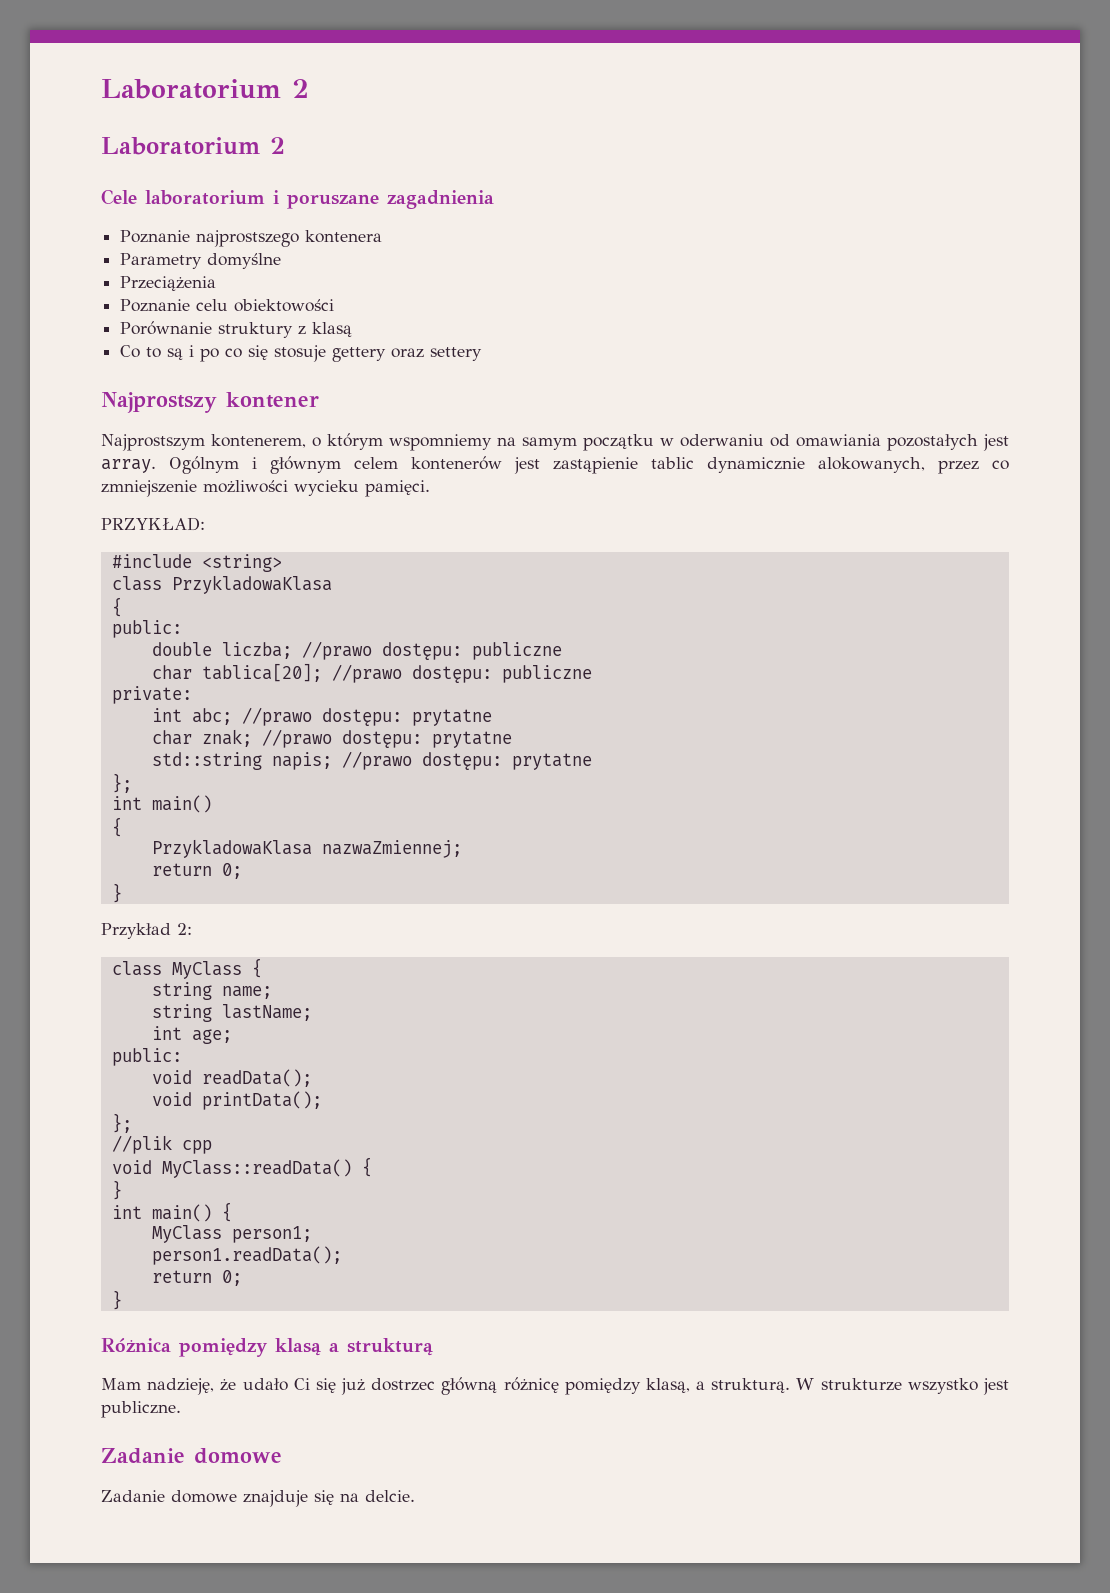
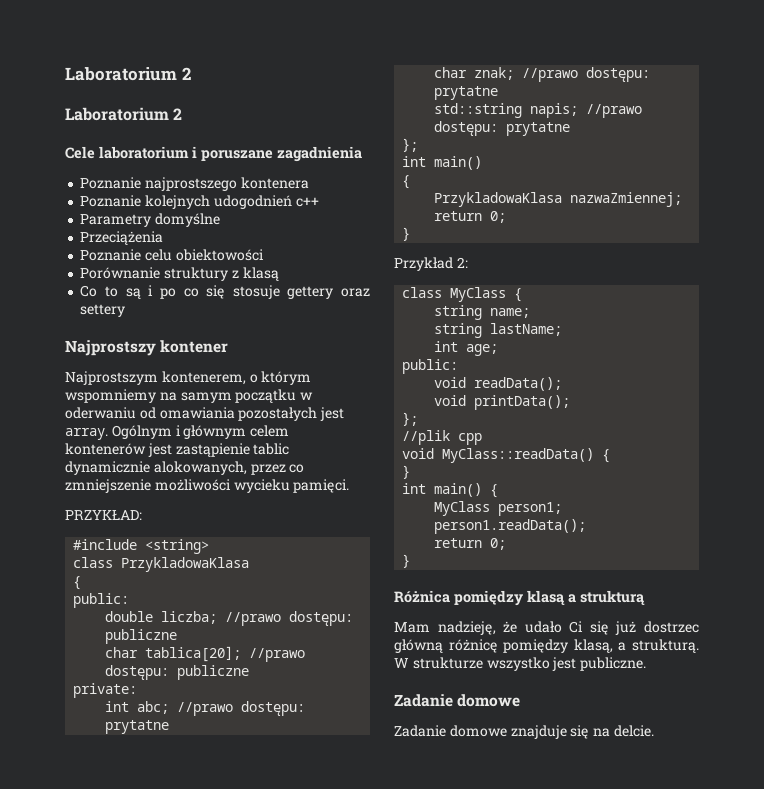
+ Poznanie kolejnych udogodnień c++

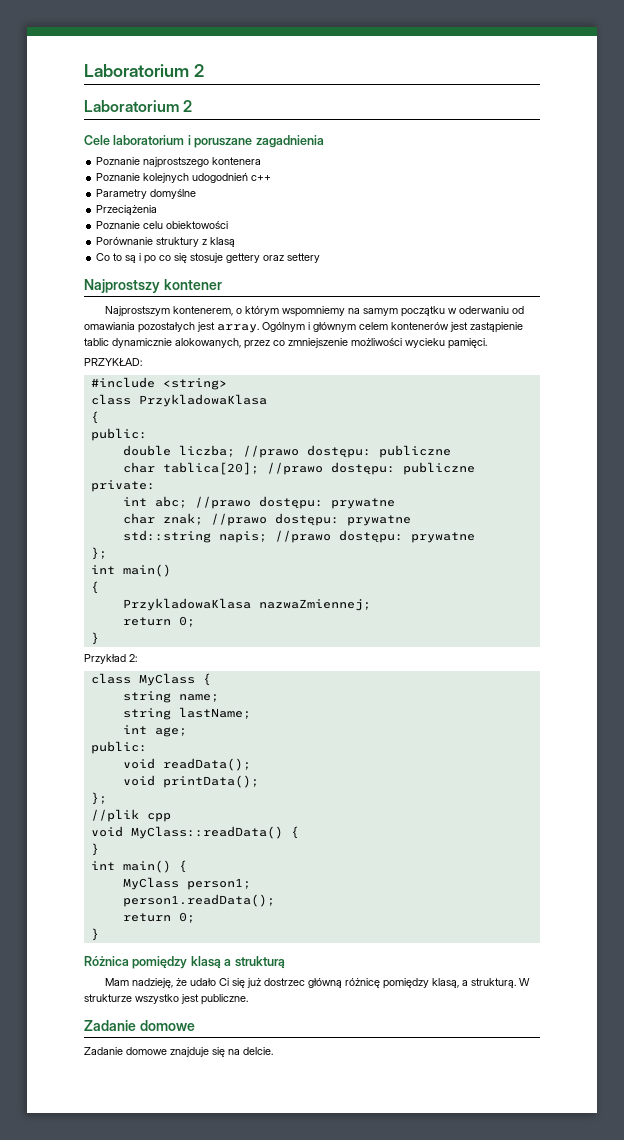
- int abc; //prawo dostępu: prytatne
+ int abc; //prawo dostępu: prywatne
- char znak; //prawo dostępu: prytatne
+ char znak; //prawo dostępu: prywatne
- std::string napis; //prawo dostępu: prytatne
+ std::string napis; //prawo dostępu: prywatne

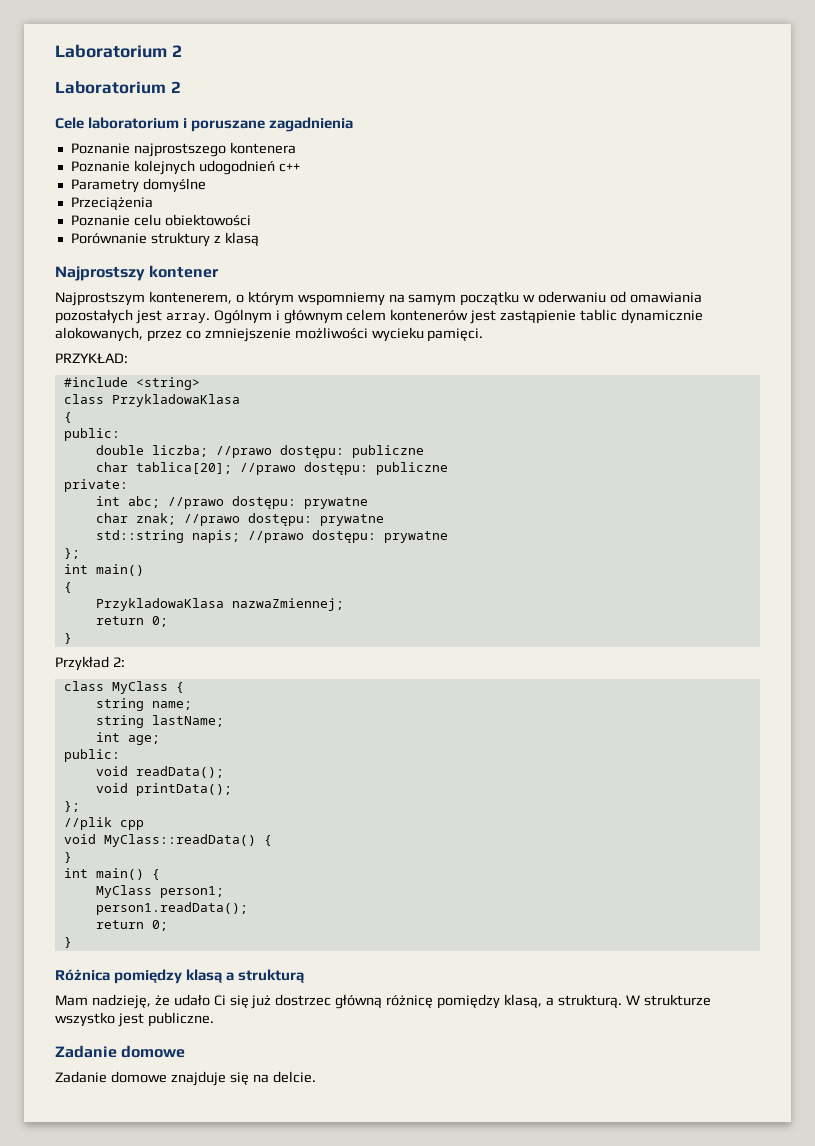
- Co to są i po co się stosuje gettery oraz settery

